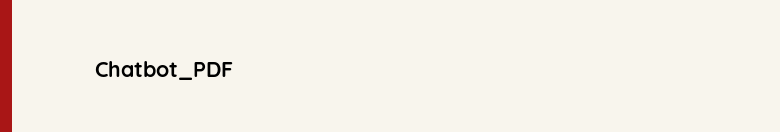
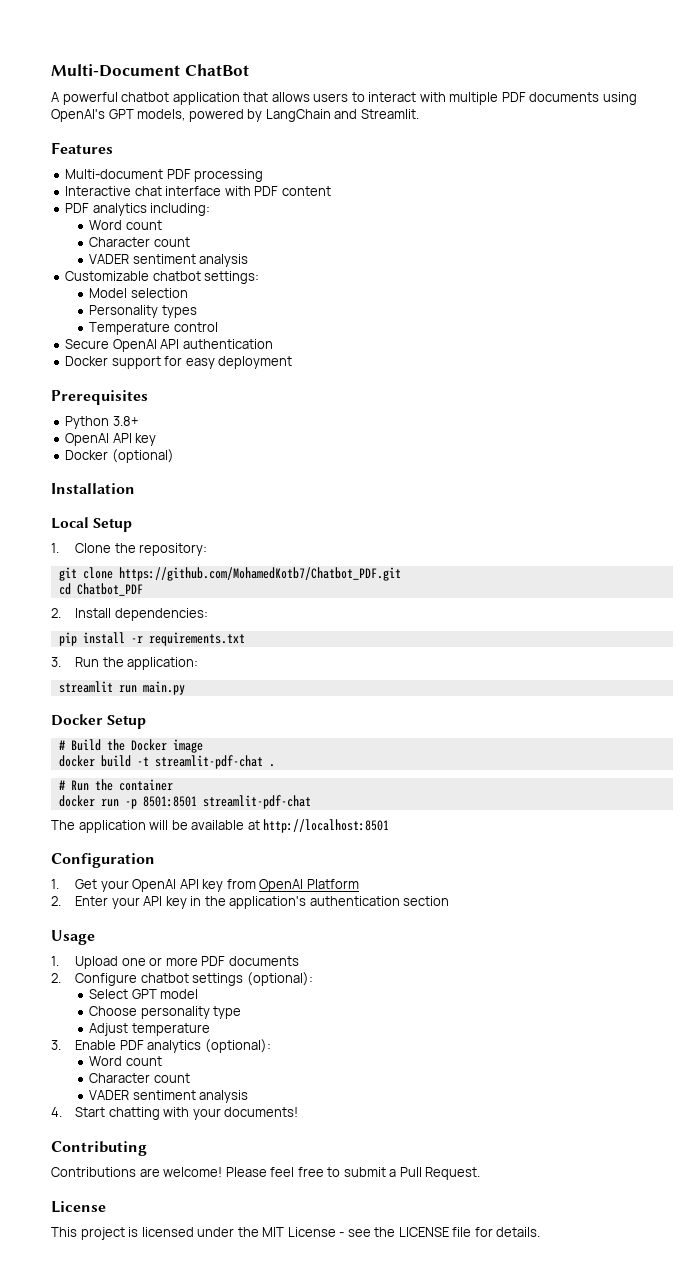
- Chatbot_PDF
+ Multi-Document ChatBot
+ A powerful chatbot application that allows users to interact with multiple PDF documents using OpenAI's GPT models, powered by LangChain and Streamlit.
+ Features
+ Multi-document PDF processing
+ Interactive chat interface with PDF content
+ PDF analytics including:
+ Word count
+ Character count
+ VADER sentiment analysis
+ Customizable chatbot settings:
+ Model selection
+ Personality types
+ Temperature control
+ Secure OpenAI API authentication
+ Docker support for easy deployment
+ Prerequisites
+ Python 3.8+
+ OpenAI API key
+ Docker (optional)
+ Installation
+ Local Setup
+ 1. Clone the repository:
+ git clone https://github.com/MohamedKotb7/Chatbot_PDF.git
+ cd Chatbot_PDF
+ 2. Install dependencies:
+ pip install -r requirements.txt
+ 3. Run the application:
+ streamlit run main.py
+ Docker Setup
+ # Build the Docker image
+ docker build -t streamlit-pdf-chat .
+ # Run the container
+ docker run -p 8501:8501 streamlit-pdf-chat
+ The application will be available at http://localhost:8501
+ Configuration
+ 1. Get your OpenAI API key from OpenAI Platform
+ 2. Enter your API key in the application's authentication section
+ Usage
+ 1. Upload one or more PDF documents
+ 2. Configure chatbot settings (optional):
+ Select GPT model
+ Choose personality type
+ Adjust temperature
+ 3. Enable PDF analytics (optional):
+ Word count
+ Character count
+ VADER sentiment analysis
+ 4. Start chatting with your documents!
+ Contributing
+ Contributions are welcome! Please feel free to submit a Pull Request.
+ License
+ This project is licensed under the MIT License - see the LICENSE file for details.

